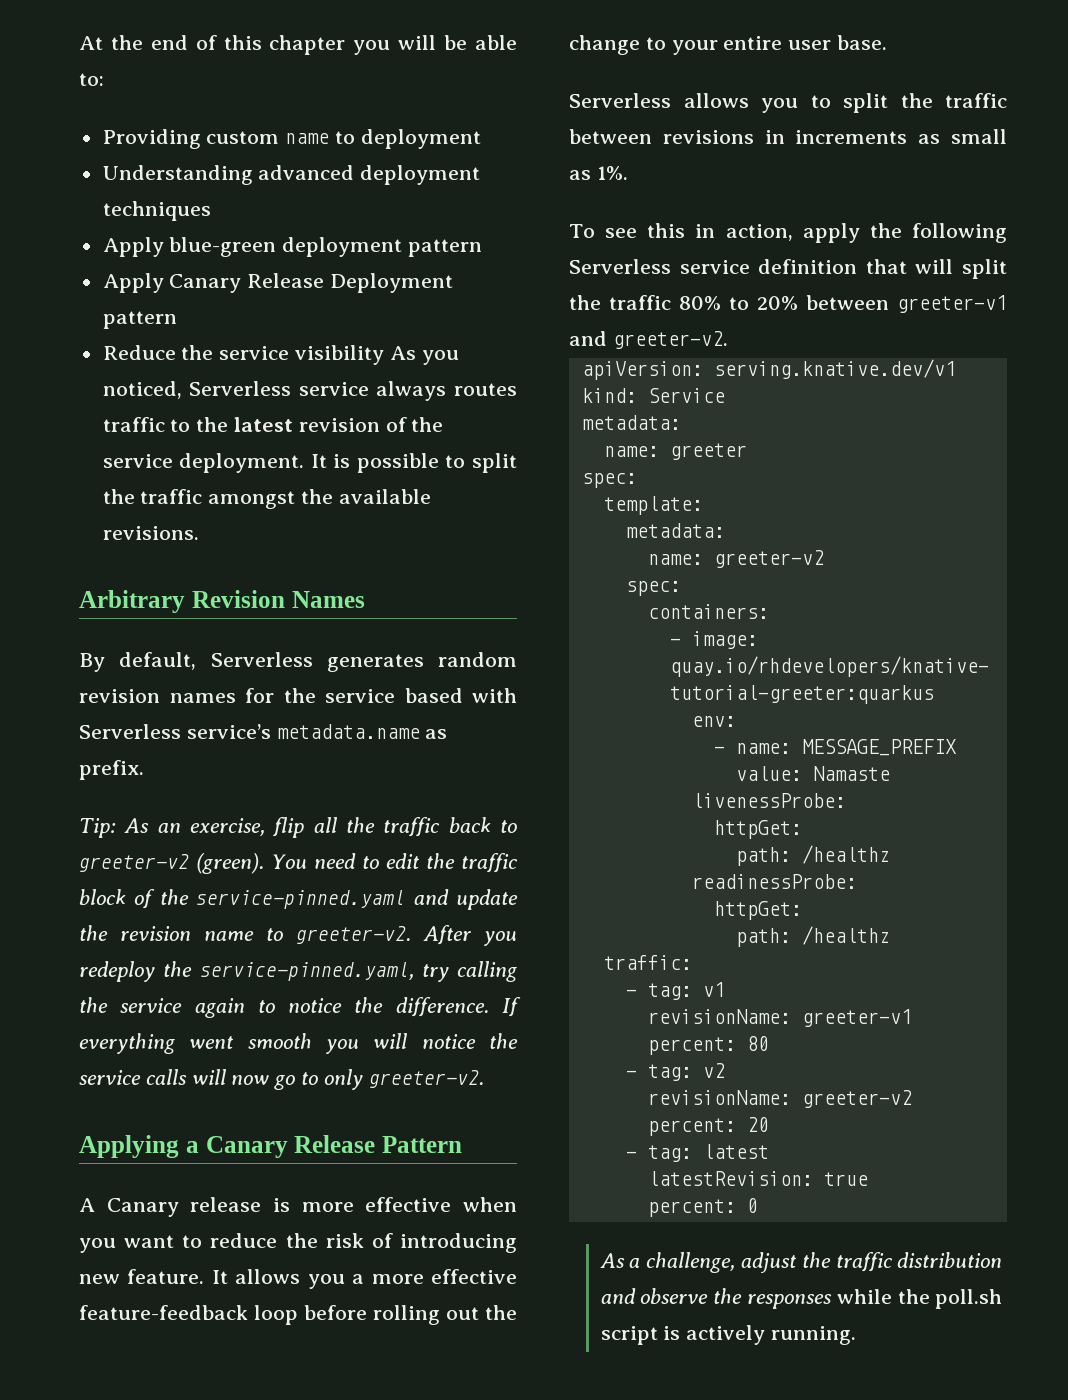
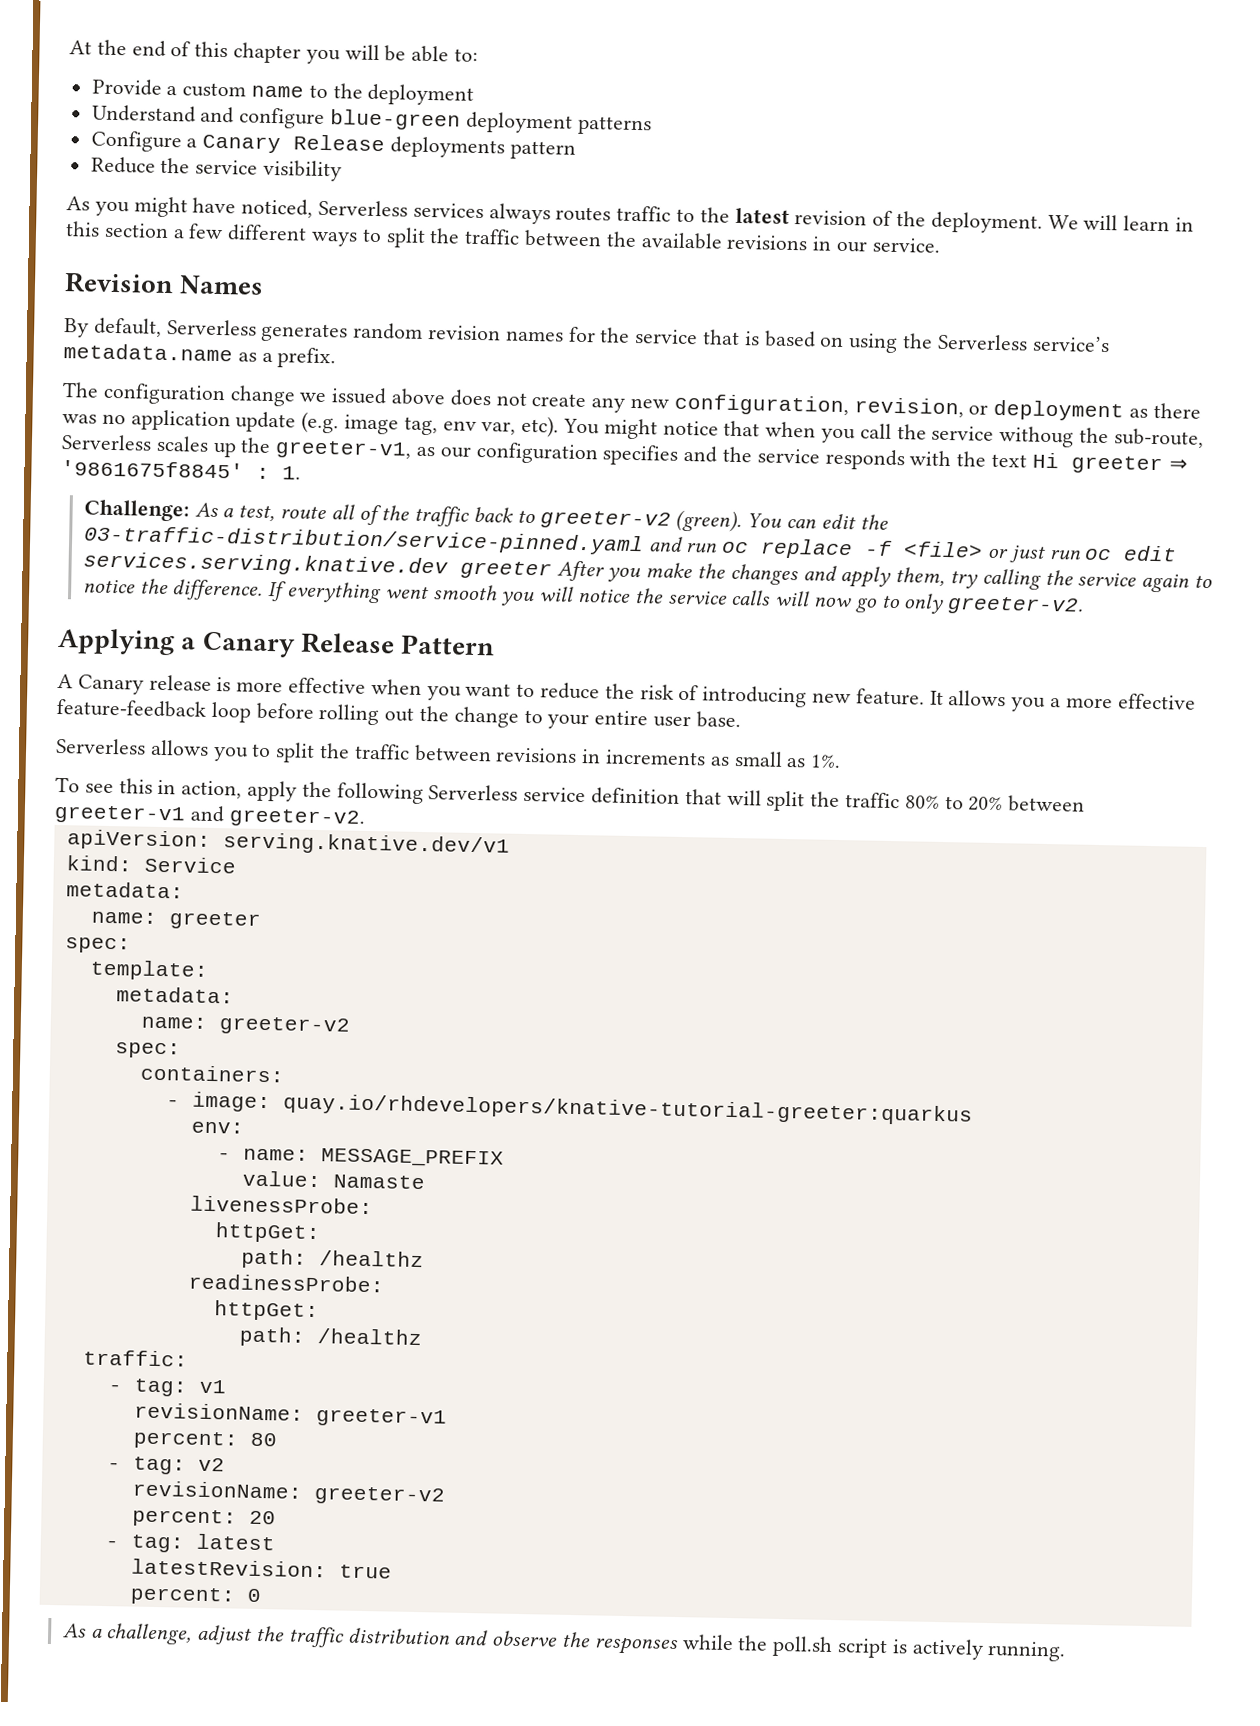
- Providing custom name to deployment
+ Provide a custom name to the deployment
- Understanding advanced deployment techniques
- Apply blue-green deployment pattern
- Apply Canary Release Deployment pattern
+ Understand and configure blue-green deployment patterns
+ Configure a Canary Release deployments pattern
- Reduce the service visibility As you noticed, Serverless service always routes traffic to the latest revision of the service deployment. It is possible to split the traffic amongst the available revisions.
- Arbitrary Revision Names
+ Reduce the service visibility
+ As you might have noticed, Serverless services always routes traffic to the latest revision of the deployment. We will learn in this section a few different ways to split the traffic between the available revisions in our service.
+ Revision Names
- By default, Serverless generates random revision names for the service based with Serverless service’s metadata.name as prefix.
+ By default, Serverless generates random revision names for the service that is based on using the Serverless service’s metadata.name as a prefix.
- Tip: As an exercise, flip all the traffic back to greeter-v2 (green).
+ The configuration change we issued above does not create any new configuration, revision, or deployment as there was no application update (e.g. image tag, env var, etc). You might notice that when you call the service withoug the sub-route, Serverless scales up the greeter-v1, as our configuration specifies and the service responds with the text Hi greeter ⇒ '9861675f8845' : 1.
+ Challenge: As a test, route all of the traffic back to greeter-v2 (green).
- You need to edit the traffic block of the service-pinned.yaml and update the revision name to greeter-v2. After you redeploy the service-pinned.yaml, try calling the service again to notice the difference.
+ You can edit the 03-traffic-distribution/service-pinned.yaml and run oc replace -f <file> or just run oc edit services.serving.knative.dev greeter After you make the changes and apply them, try calling the service again to notice the difference.

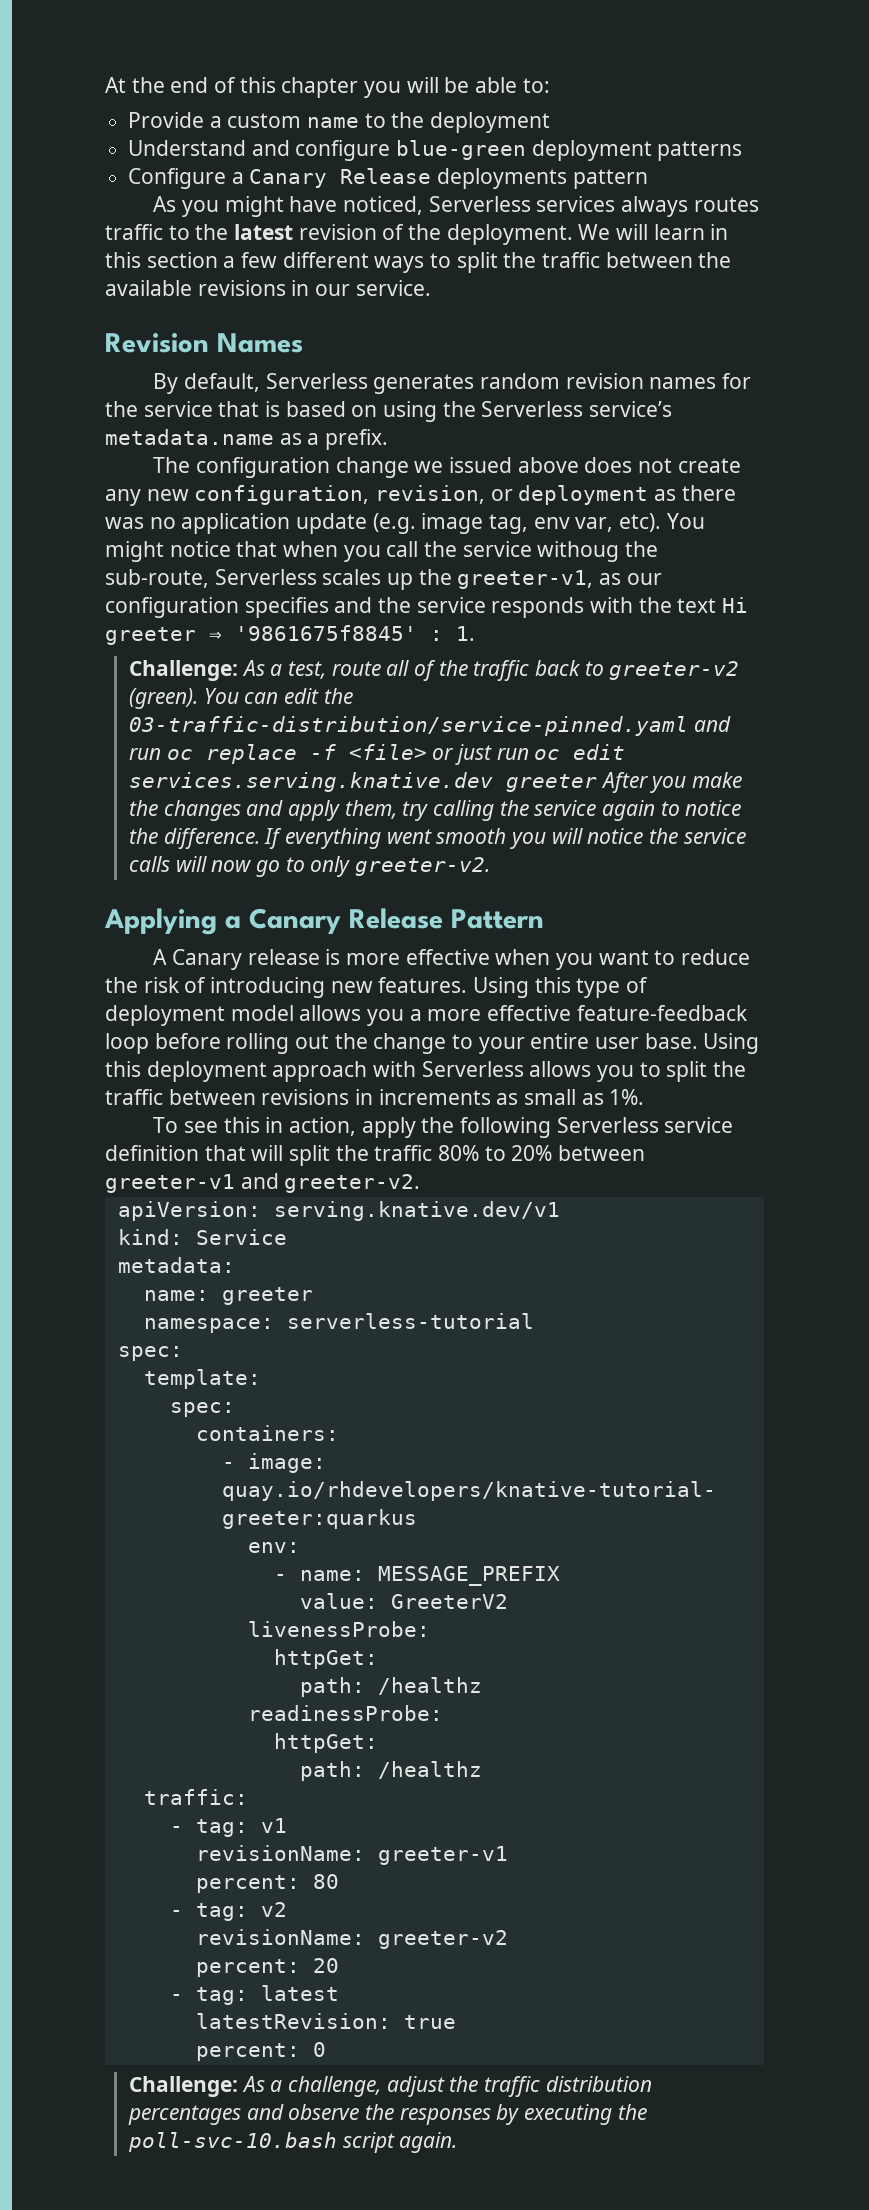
- Reduce the service visibility
- A Canary release is more effective when you want to reduce the risk of introducing new feature. It allows you a more effective feature-feedback loop before rolling out the change to your entire user base.
- Serverless allows you to split the traffic between revisions in increments as small as 1%.
+ A Canary release is more effective when you want to reduce the risk of introducing new features. Using this type of deployment model allows you a more effective feature-feedback loop before rolling out the change to your entire user base. Using this deployment approach with Serverless allows you to split the traffic between revisions in increments as small as 1%.
+ namespace: serverless-tutorial
  template:
- metadata:
- name: greeter-v2
- value: Namaste
+ value: GreeterV2
- As a challenge, adjust the traffic distribution and observe the responses while the poll.sh script is actively running.
+ Challenge: As a challenge, adjust the traffic distribution percentages and observe the responses by executing the poll-svc-10.bash script again.

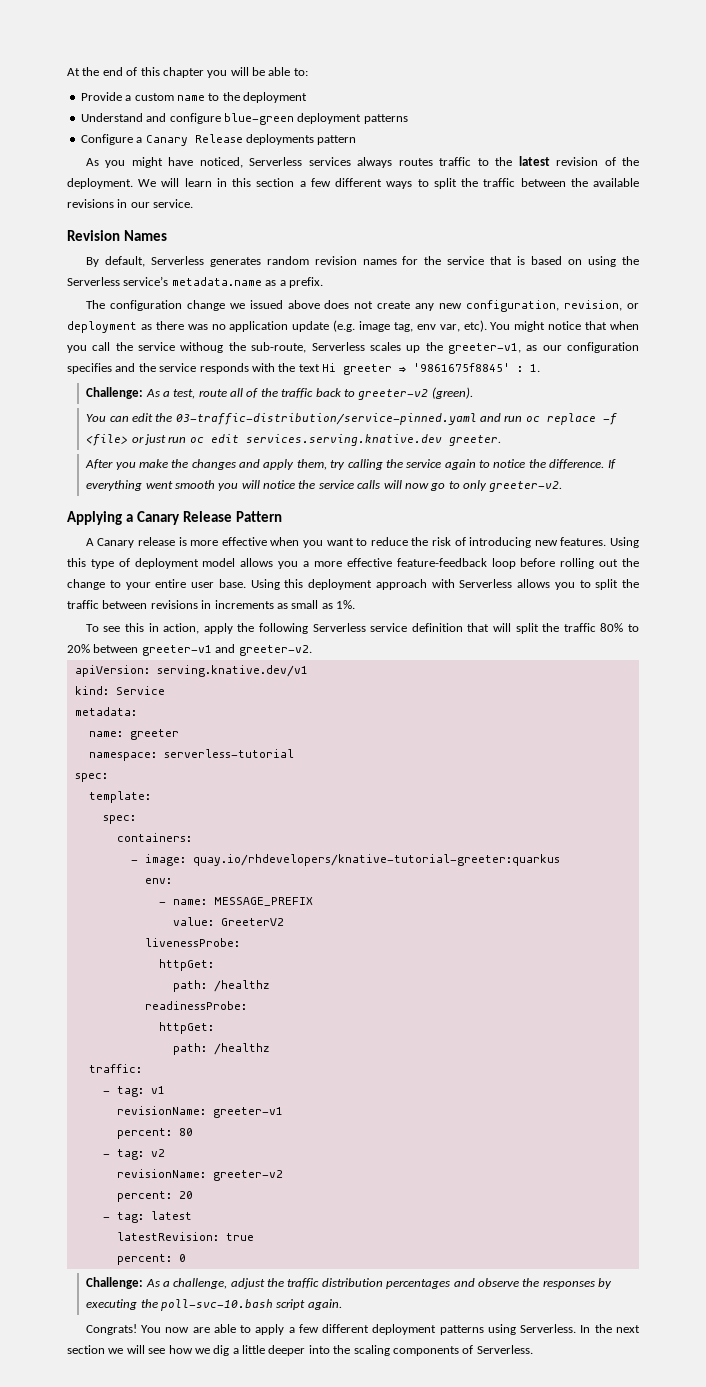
- Challenge: As a test, route all of the traffic back to greeter-v2 (green). You can edit the 03-traffic-distribution/service-pinned.yaml and run oc replace -f <file> or just run oc edit services.serving.knative.dev greeter After you make the changes and apply them, try calling the service again to notice the difference.
+ Challenge: As a test, route all of the traffic back to greeter-v2 (green).
+ You can edit the 03-traffic-distribution/service-pinned.yaml and run oc replace -f <file> or just run oc edit services.serving.knative.dev greeter.
+ After you make the changes and apply them, try calling the service again to notice the difference.
+ Congrats! You now are able to apply a few different deployment patterns using Serverless. In the next section we will see how we dig a little deeper into the scaling components of Serverless.

